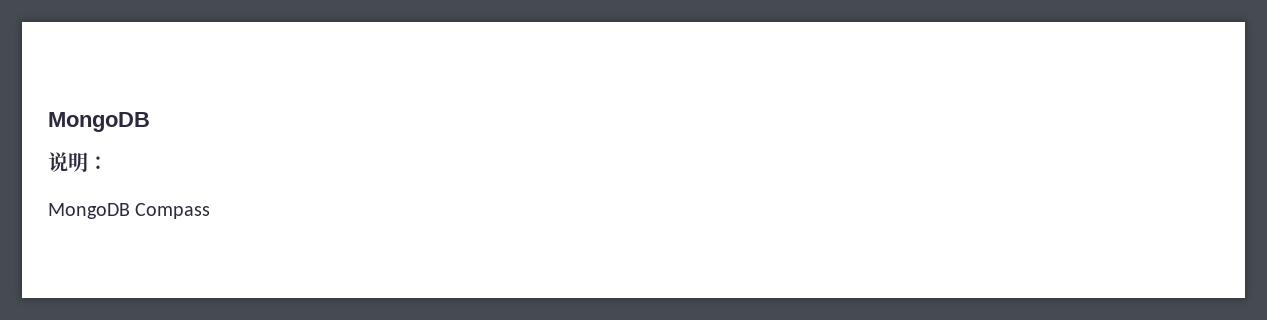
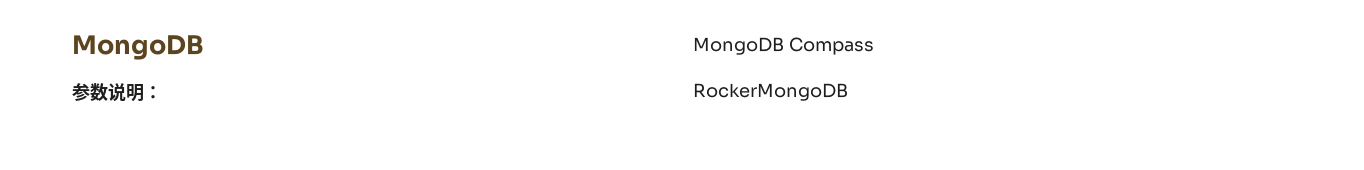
- 说明：
+ 参数说明：
+ RockerMongoDB

